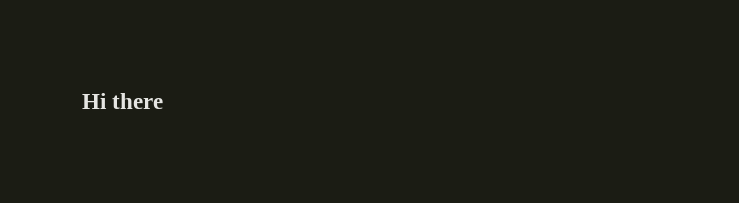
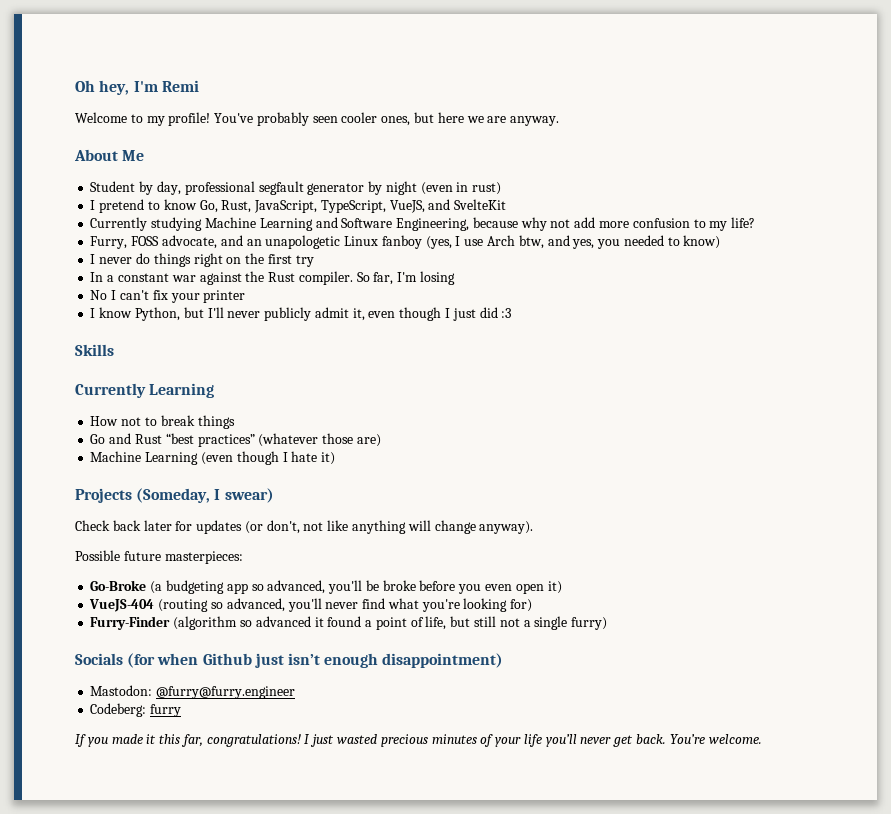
- Hi there
+ Oh hey, I'm Remi
+ Welcome to my profile! You've probably seen cooler ones, but here we are anyway.
+ About Me
+ Student by day, professional segfault generator by night (even in rust)
+ I pretend to know Go, Rust, JavaScript, TypeScript, VueJS, and SvelteKit
+ Currently studying Machine Learning and Software Engineering, because why not add more confusion to my life?
+ Furry, FOSS advocate, and an unapologetic Linux fanboy (yes, I use Arch btw, and yes, you needed to know)
+ I never do things right on the first try
+ In a constant war against the Rust compiler. So far, I'm losing
+ No I can't fix your printer
+ I know Python, but I'll never publicly admit it, even though I just did :3
+ Skills
+ Currently Learning
+ How not to break things
+ Go and Rust “best practices” (whatever those are)
+ Machine Learning (even though I hate it)
+ Projects (Someday, I swear)
+ Check back later for updates (or don't, not like anything will change anyway).
+ Possible future masterpieces:
+ Go-Broke (a budgeting app so advanced, you'll be broke before you even open it)
+ VueJS-404 (routing so advanced, you'll never find what you're looking for)
+ Furry-Finder (algorithm so advanced it found a point of life, but still not a single furry)
+ Socials (for when Github just isn’t enough disappointment)
+ Mastodon: @furry@furry.engineer
+ Codeberg: furry
+ If you made it this far, congratulations! I just wasted precious minutes of your life you’ll never get back. You’re welcome.

